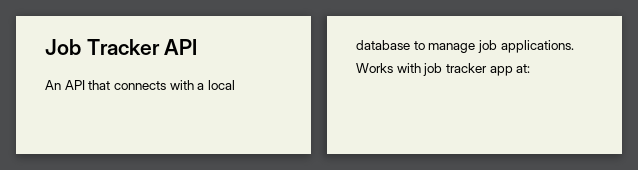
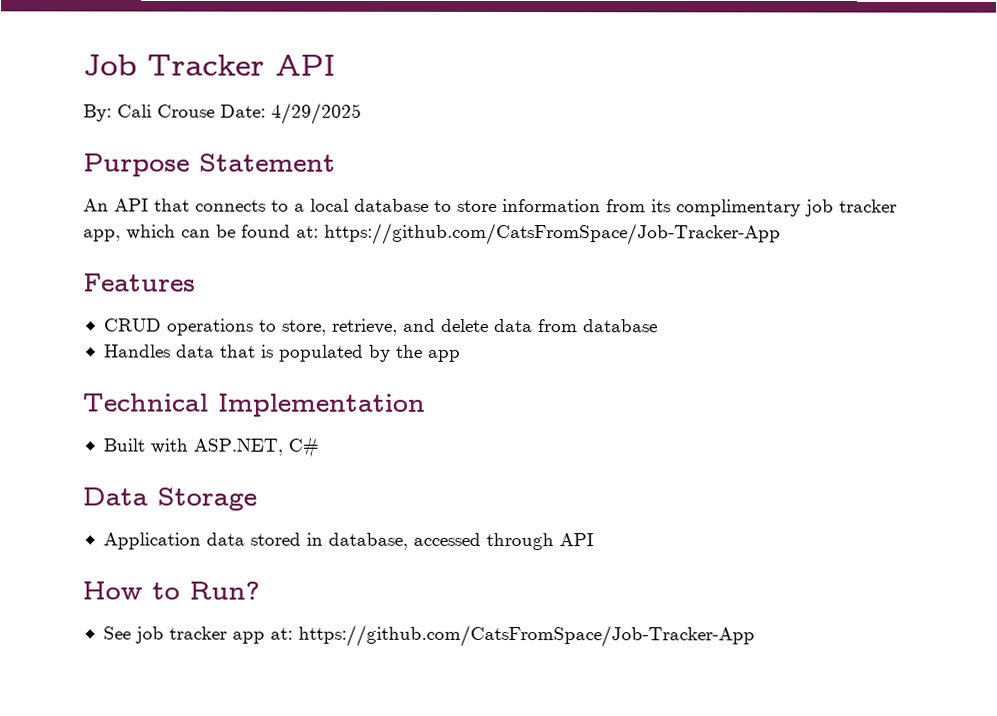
+ By: Cali Crouse Date: 4/29/2025
+ Purpose Statement
- An API that connects with a local database to manage job applications. Works with job tracker app at:
+ An API that connects to a local database to store information from its complimentary job tracker app, which can be found at: https://github.com/CatsFromSpace/Job-Tracker-App
+ Features
+ CRUD operations to store, retrieve, and delete data from database
+ Handles data that is populated by the app
+ Technical Implementation
+ Built with ASP.NET, C#
+ Data Storage
+ Application data stored in database, accessed through API
+ How to Run?
+ See job tracker app at: https://github.com/CatsFromSpace/Job-Tracker-App

